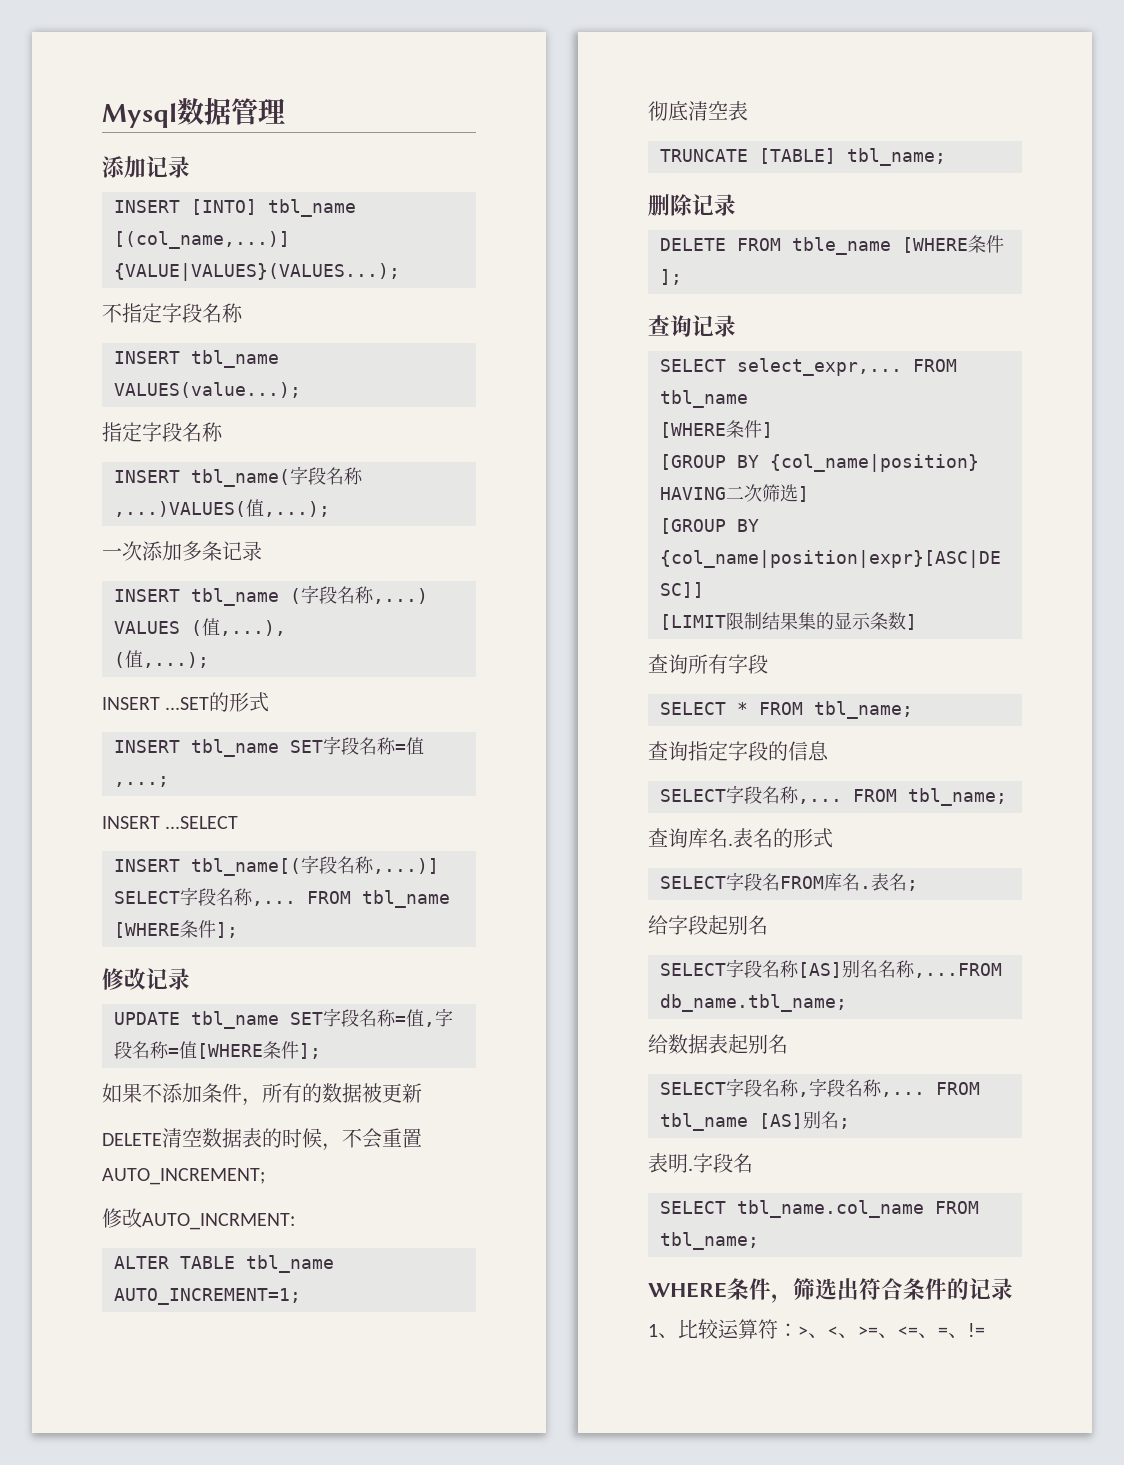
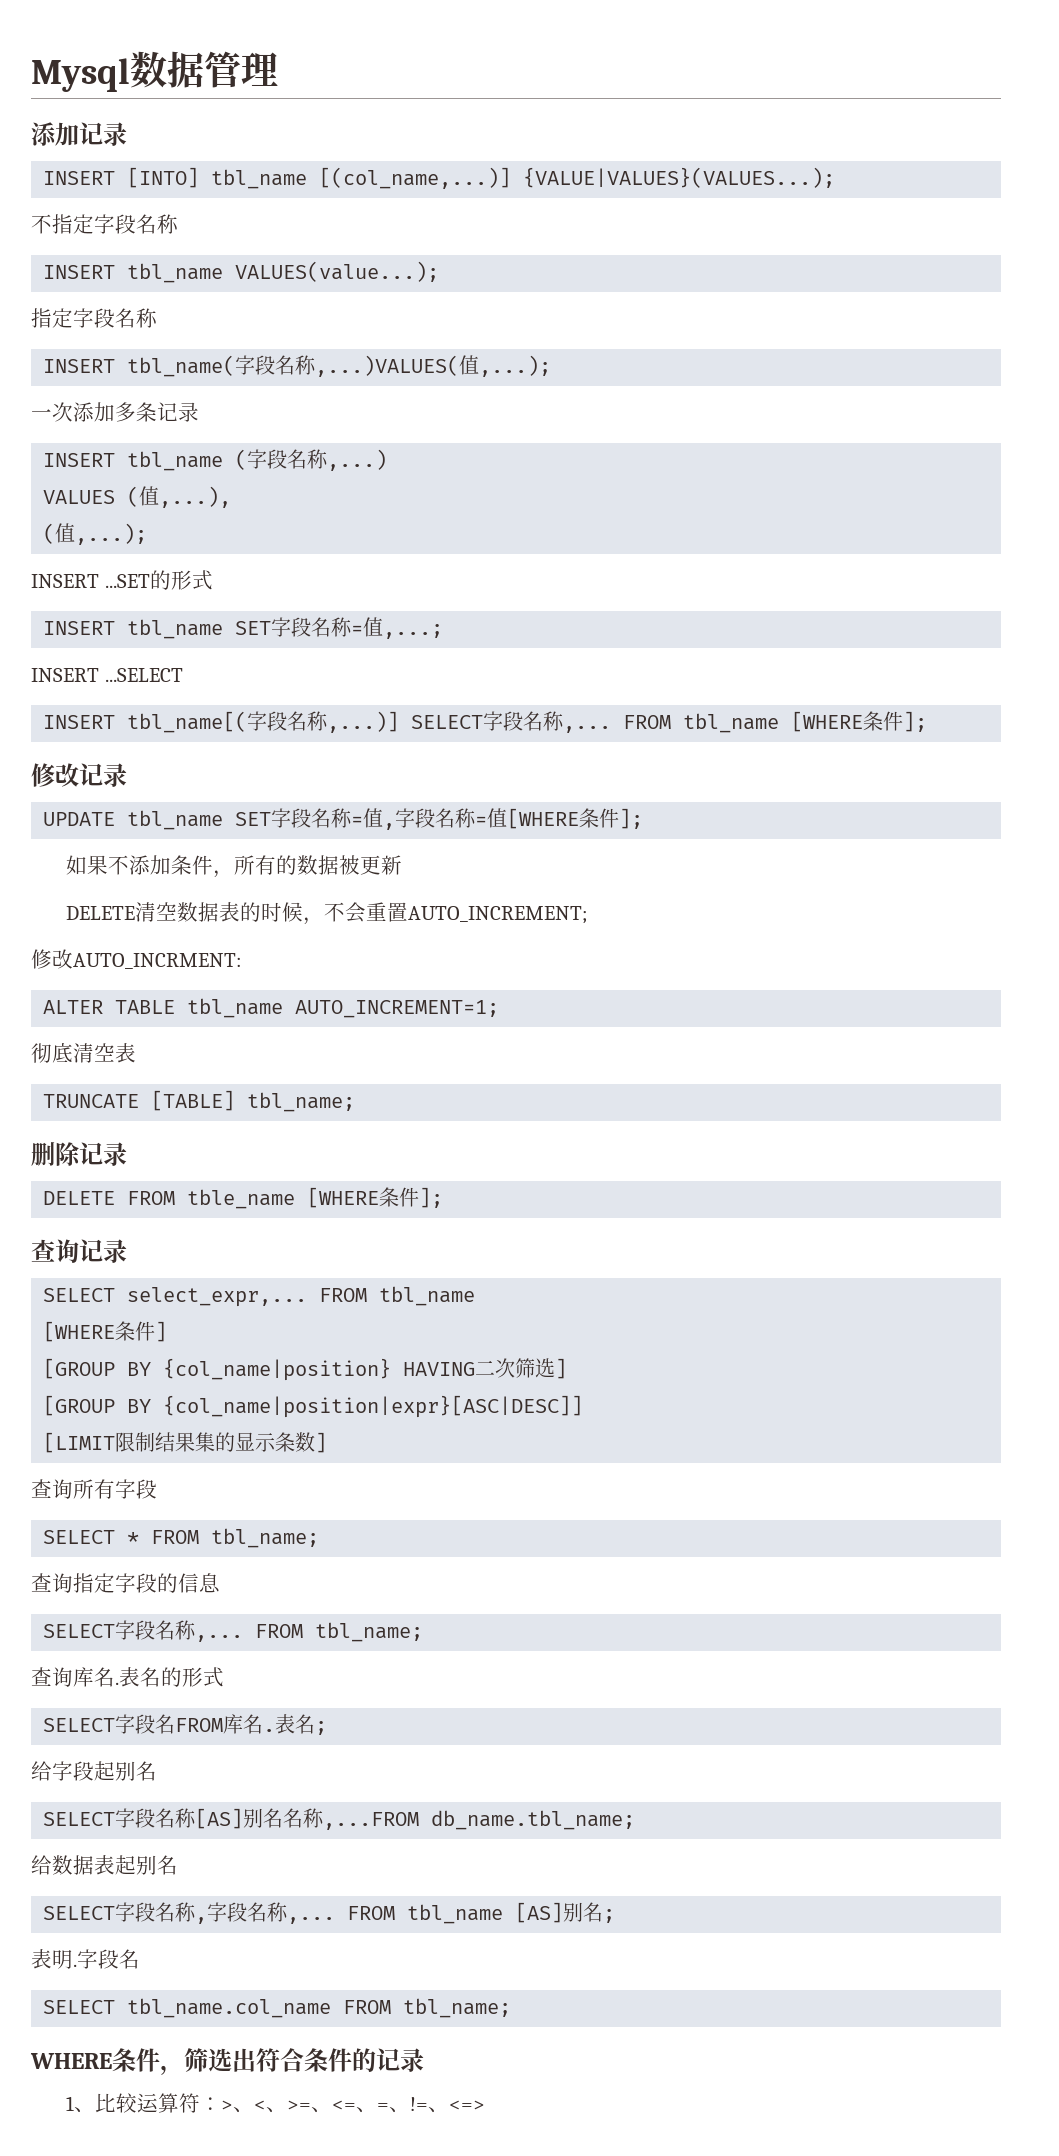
- 1、比较运算符：>、<、>=、<=、=、!=
+ 1、比较运算符：>、<、>=、<=、=、!=、<=>

